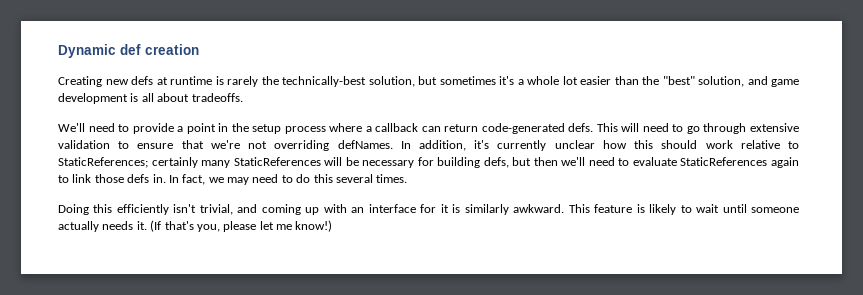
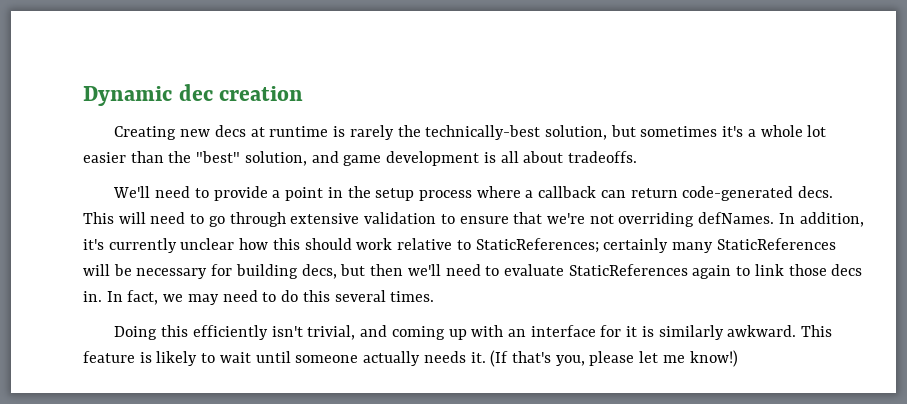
- Dynamic def creation
+ Dynamic dec creation
- Creating new defs at runtime is rarely the technically-best solution, but sometimes it's a whole lot easier than the "best" solution, and game development is all about tradeoffs.
+ Creating new decs at runtime is rarely the technically-best solution, but sometimes it's a whole lot easier than the "best" solution, and game development is all about tradeoffs.
- We'll need to provide a point in the setup process where a callback can return code-generated defs.
+ We'll need to provide a point in the setup process where a callback can return code-generated decs.
- In addition, it's currently unclear how this should work relative to StaticReferences; certainly many StaticReferences will be necessary for building defs, but then we'll need to evaluate StaticReferences again to link those defs in.
+ In addition, it's currently unclear how this should work relative to StaticReferences; certainly many StaticReferences will be necessary for building decs, but then we'll need to evaluate StaticReferences again to link those decs in.

